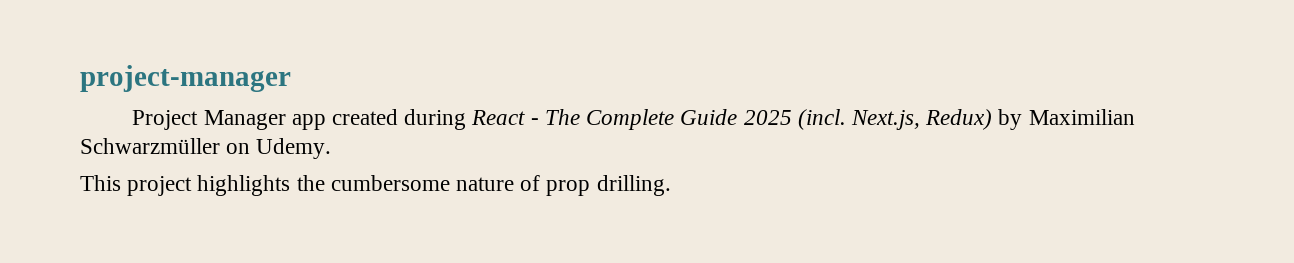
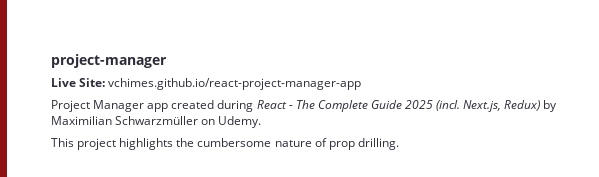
+ Live Site: vchimes.github.io/react-project-manager-app

